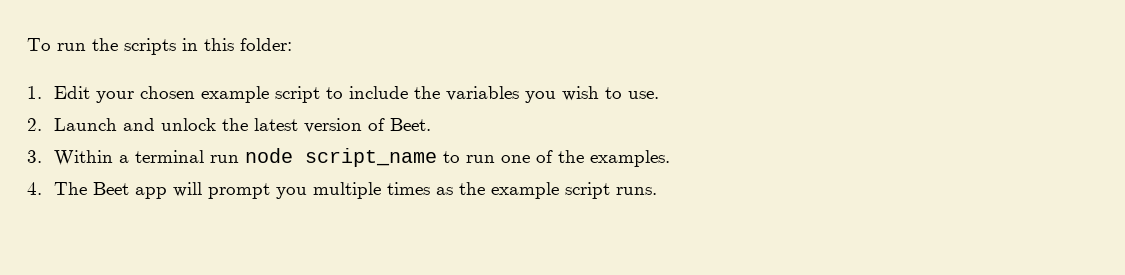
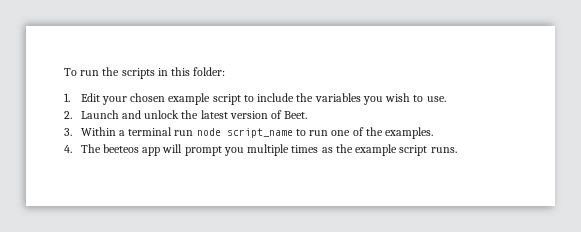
- 4. The Beet app will prompt you multiple times as the example script runs.
+ 4. The beeteos app will prompt you multiple times as the example script runs.

